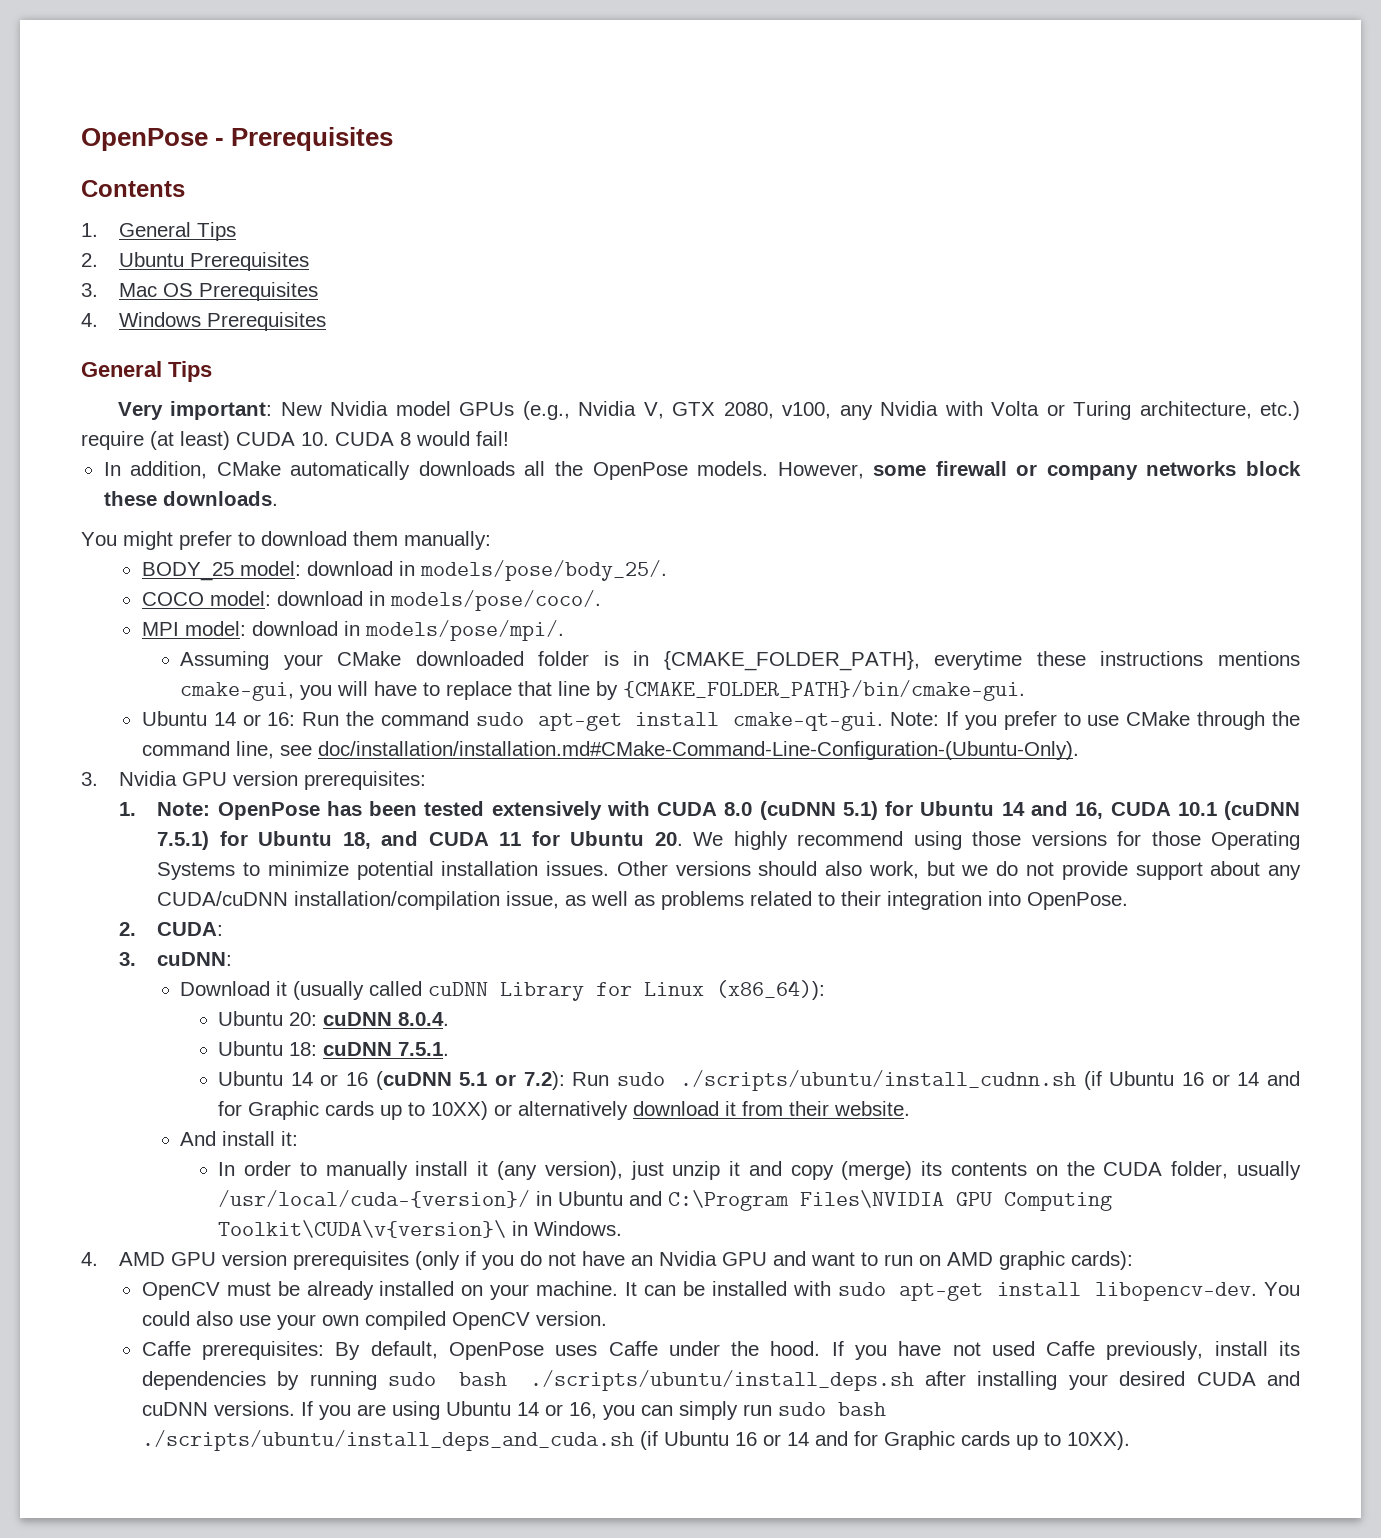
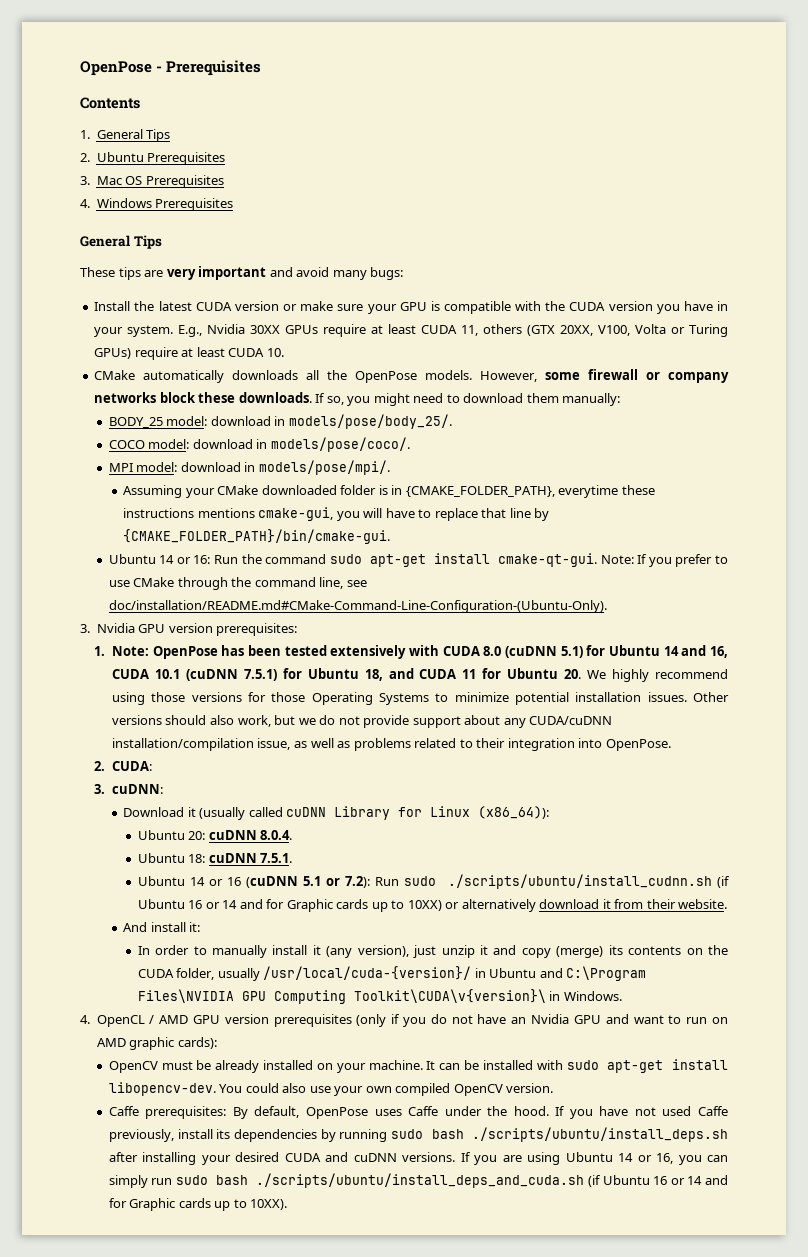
- Very important: New Nvidia model GPUs (e.g., Nvidia V, GTX 2080, v100, any Nvidia with Volta or Turing architecture, etc.) require (at least) CUDA 10. CUDA 8 would fail!
- In addition, CMake automatically downloads all the OpenPose models.
+ These tips are very important and avoid many bugs:
+ Install the latest CUDA version or make sure your GPU is compatible with the CUDA version you have in your system. E.g., Nvidia 30XX GPUs require at least CUDA 11, others (GTX 20XX, V100, Volta or Turing GPUs) require at least CUDA 10.
+ CMake automatically downloads all the OpenPose models.
- However, some firewall or company networks block these downloads.
- You might prefer to download them manually:
+ However, some firewall or company networks block these downloads. If so, you might need to download them manually:
- Note: If you prefer to use CMake through the command line, see doc/installation/installation.md#CMake-Command-Line-Configuration-(Ubuntu-Only).
+ Note: If you prefer to use CMake through the command line, see doc/installation/README.md#CMake-Command-Line-Configuration-(Ubuntu-Only).
- 4. AMD GPU version prerequisites (only if you do not have an Nvidia GPU and want to run on AMD graphic cards):
+ 4. OpenCL / AMD GPU version prerequisites (only if you do not have an Nvidia GPU and want to run on AMD graphic cards):

